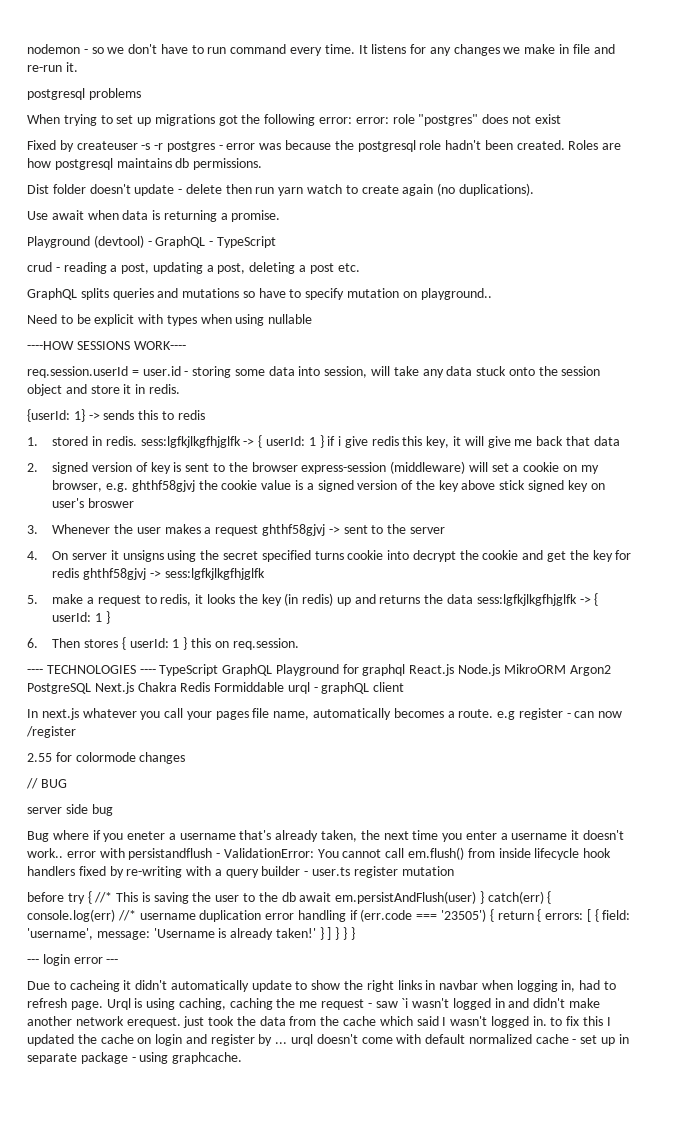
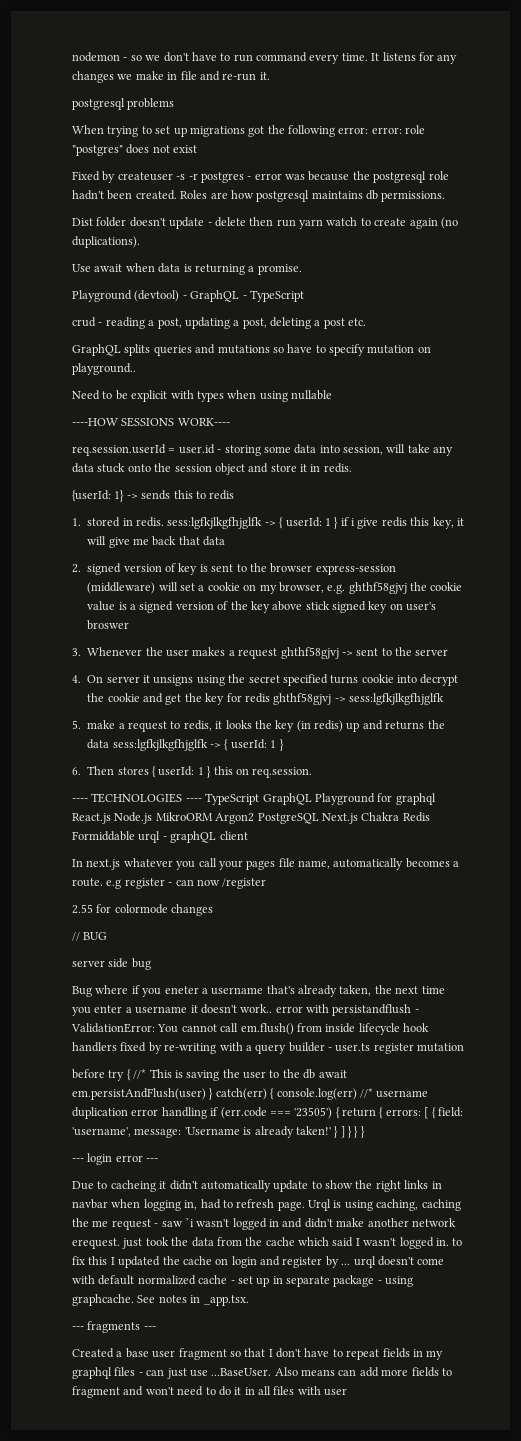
+ See notes in _app.tsx.
+ --- fragments ---
+ Created a base user fragment so that I don't have to repeat fields in my graphql files - can just use ...BaseUser. Also means can add more fields to fragment and won't need to do it in all files with user

